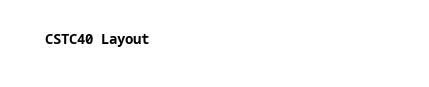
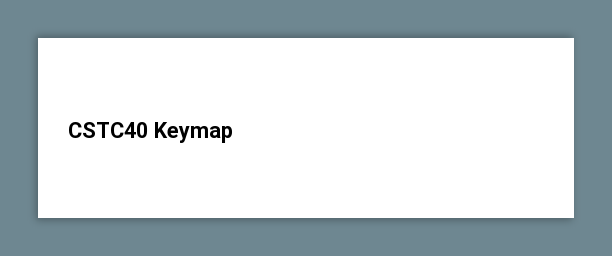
- CSTC40 Layout
+ CSTC40 Keymap

